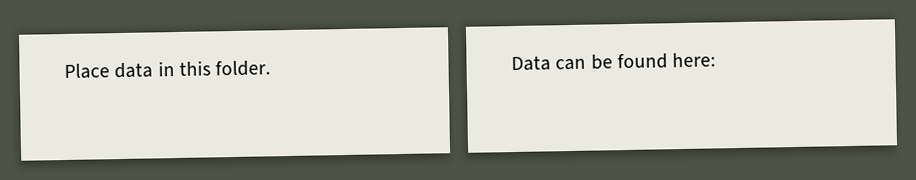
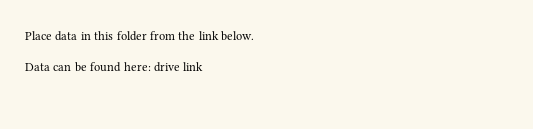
- Place data in this folder.
+ Place data in this folder from the link below.
- Data can be found here:
+ Data can be found here: drive link

